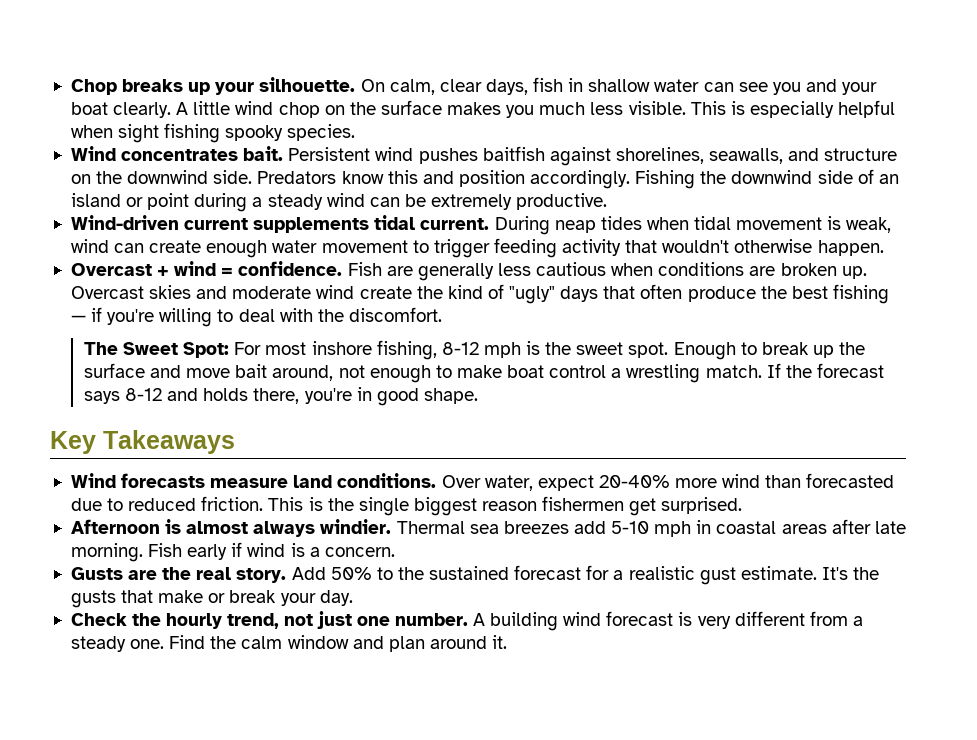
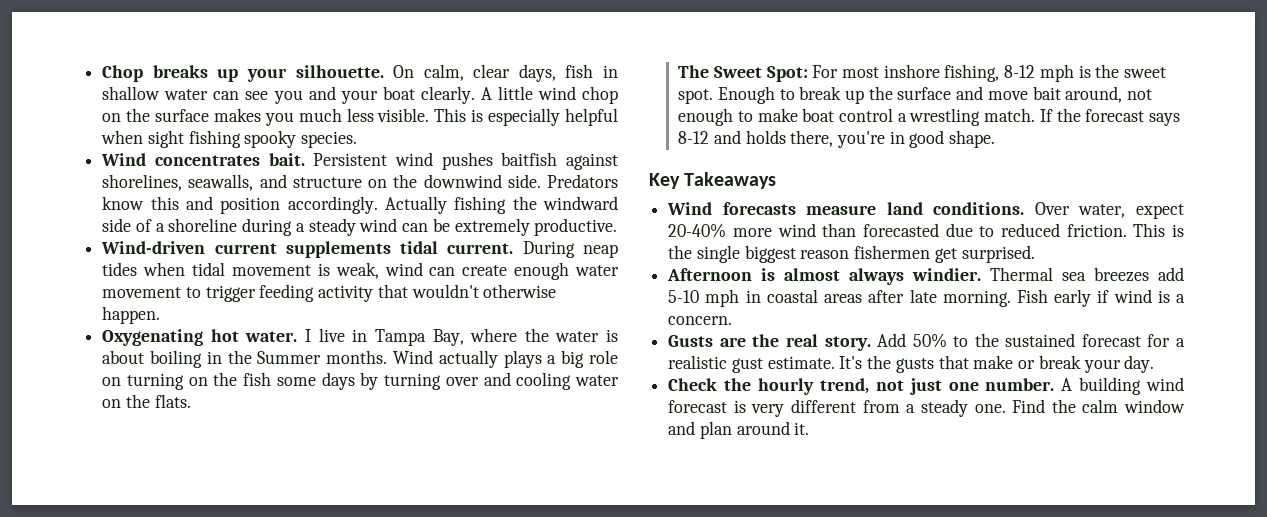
- Fishing the downwind side of an island or point during a steady wind can be extremely productive.
+ Actually fishing the windward side of a shoreline during a steady wind can be extremely productive.
- Overcast + wind = confidence. Fish are generally less cautious when conditions are broken up. Overcast skies and moderate wind create the kind of "ugly" days that often produce the best fishing — if you're willing to deal with the discomfort.
+ Oxygenating hot water. I live in Tampa Bay, where the water is about boiling in the Summer months. Wind actually plays a big role on turning on the fish some days by turning over and cooling water on the flats.

